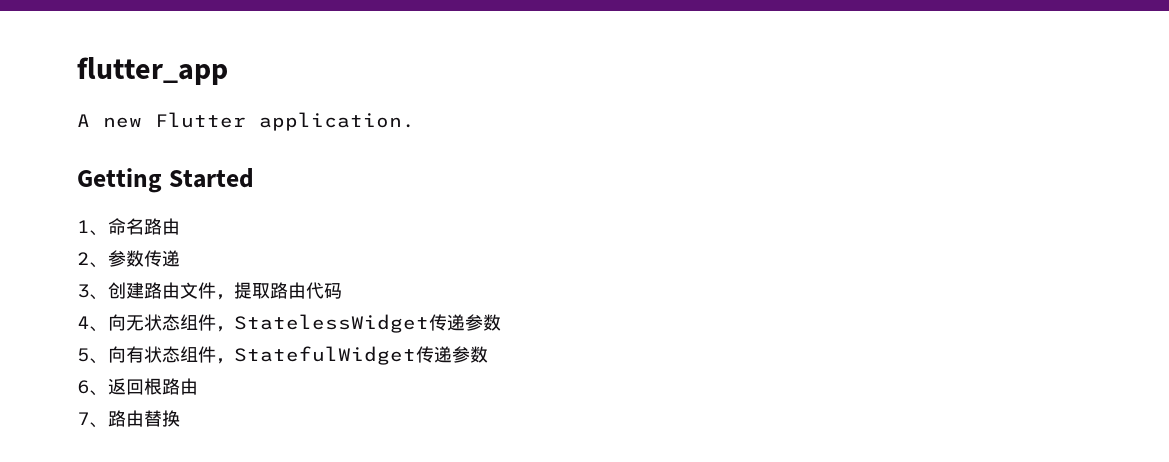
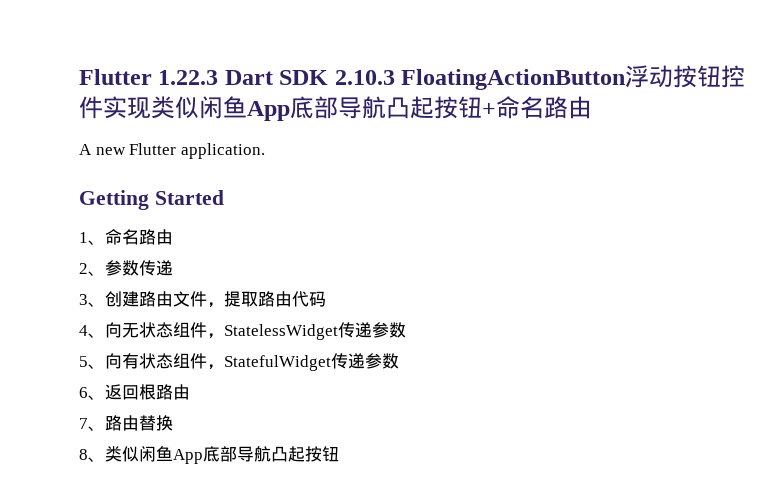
- flutter_app
+ Flutter 1.22.3 Dart SDK 2.10.3 FloatingActionButton浮动按钮控件实现类似闲鱼App底部导航凸起按钮+命名路由
+ 8、类似闲鱼App底部导航凸起按钮

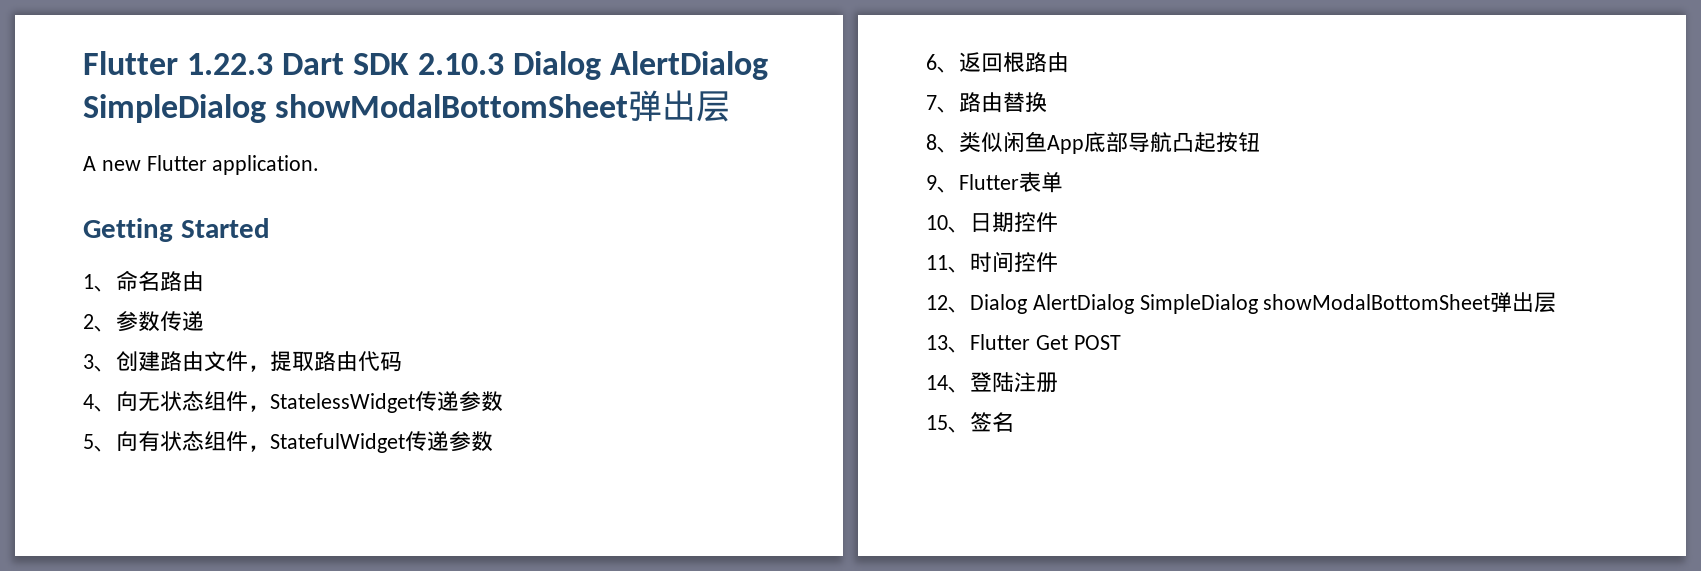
- Flutter 1.22.3 Dart SDK 2.10.3 FloatingActionButton浮动按钮控件实现类似闲鱼App底部导航凸起按钮+命名路由
+ Flutter 1.22.3 Dart SDK 2.10.3 Dialog AlertDialog SimpleDialog showModalBottomSheet弹出层
+ 9、Flutter表单
+ 10、日期控件
+ 11、时间控件
+ 12、Dialog AlertDialog SimpleDialog showModalBottomSheet弹出层
+ 13、Flutter Get POST
+ 14、登陆注册
+ 15、签名

